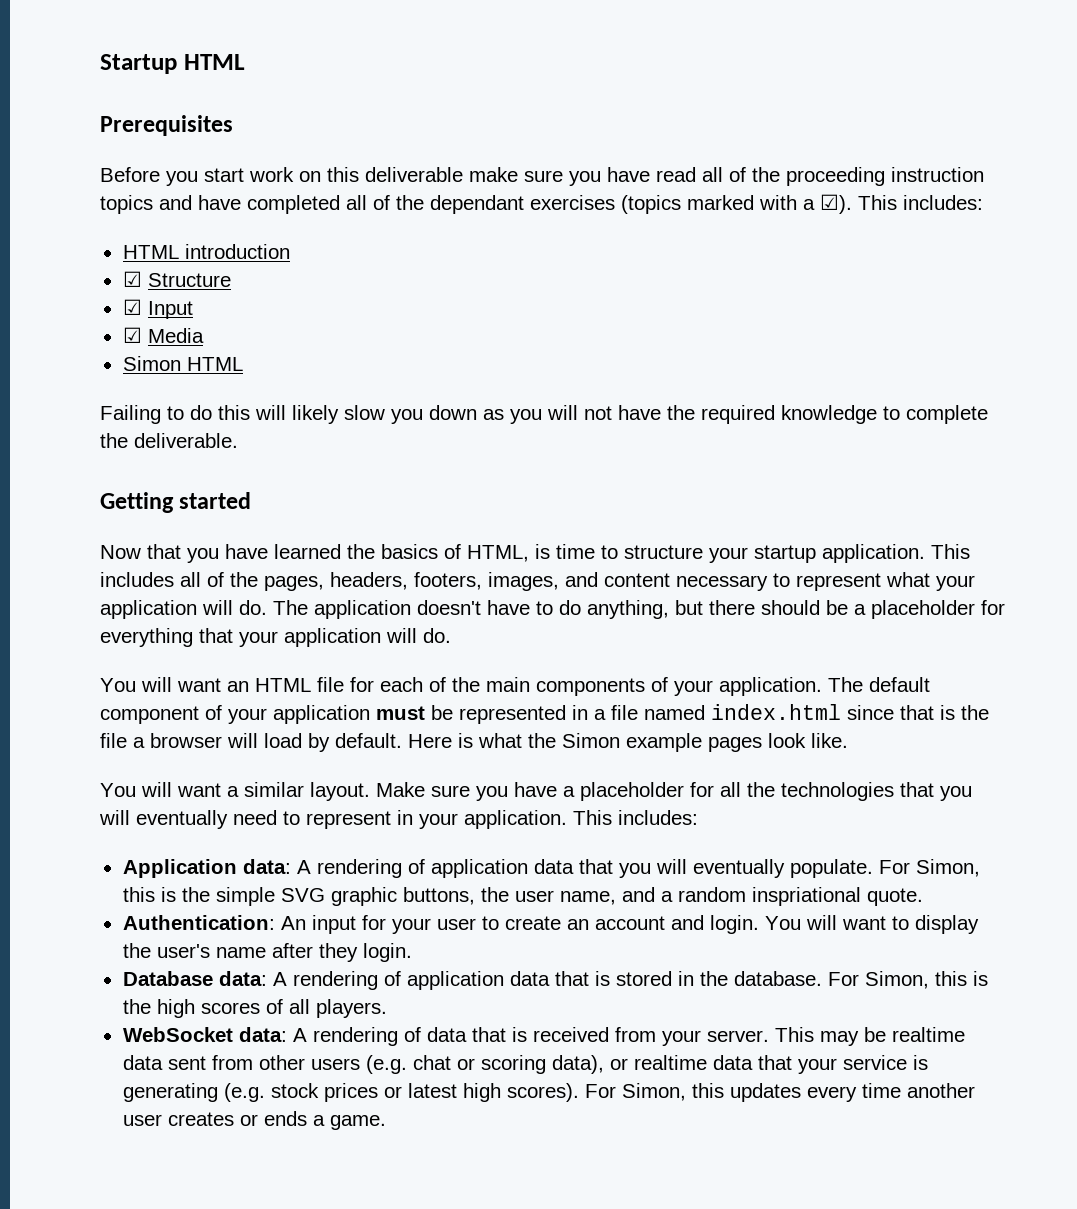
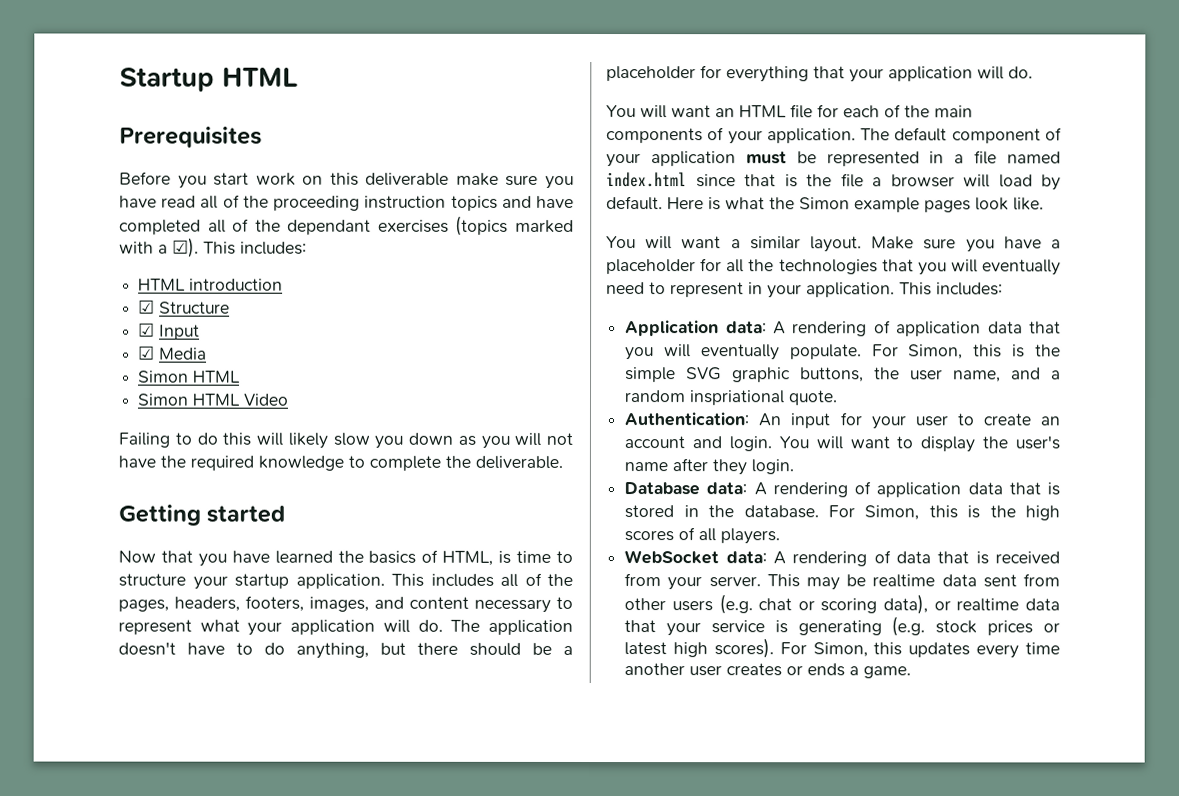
+ Simon HTML Video

